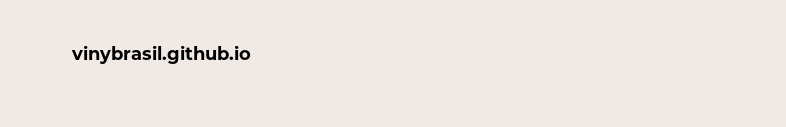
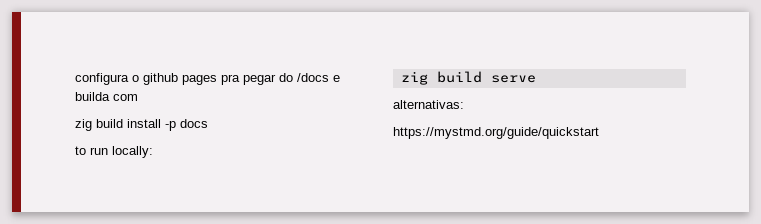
- vinybrasil.github.io
+ configura o github pages pra pegar do /docs e builda com
+ zig build install -p docs
+ to run locally:
+ zig build serve
+ alternativas:
+ https://mystmd.org/guide/quickstart

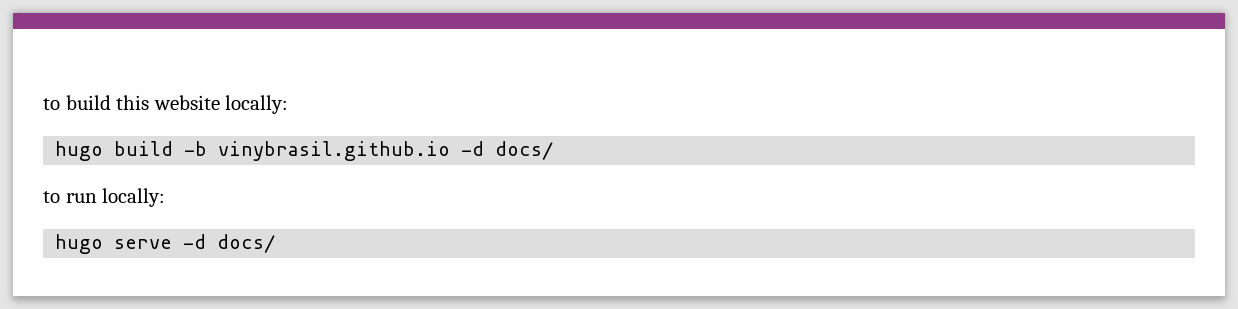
- configura o github pages pra pegar do /docs e builda com
- zig build install -p docs
+ to build this website locally:
+ hugo build -b vinybrasil.github.io -d docs/
- zig build serve
- alternativas:
- https://mystmd.org/guide/quickstart
+ hugo serve -d docs/

